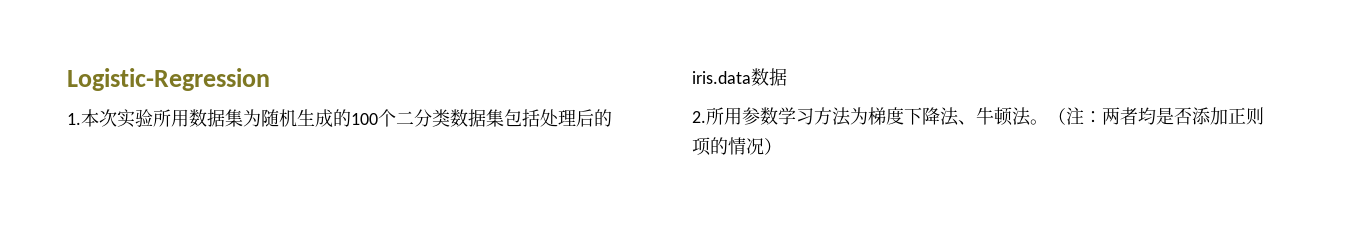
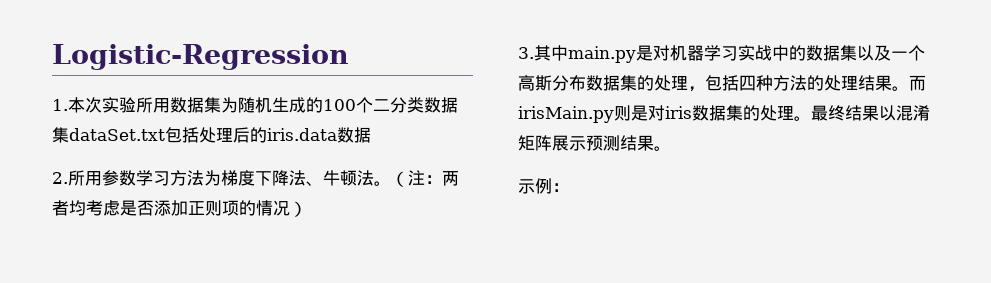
- 1.本次实验所用数据集为随机生成的100个二分类数据集包括处理后的iris.data数据
+ 1.本次实验所用数据集为随机生成的100个二分类数据集dataSet.txt包括处理后的iris.data数据
- （注：两者均是否添加正则项的情况）
+ （注：两者均考虑是否添加正则项的情况）
+ 3.其中main.py是对机器学习实战中的数据集以及一个高斯分布数据集的处理，包括四种方法的处理结果。而irisMain.py则是对iris数据集的处理。最终结果以混淆矩阵展示预测结果。
+ 示例：

